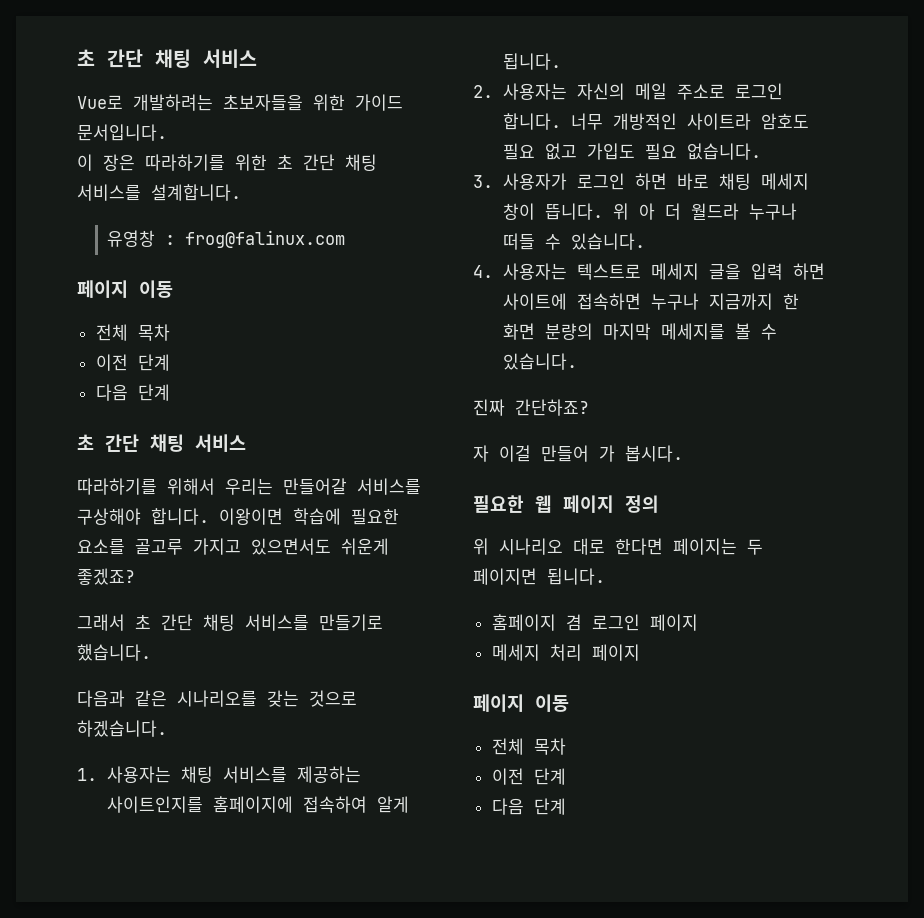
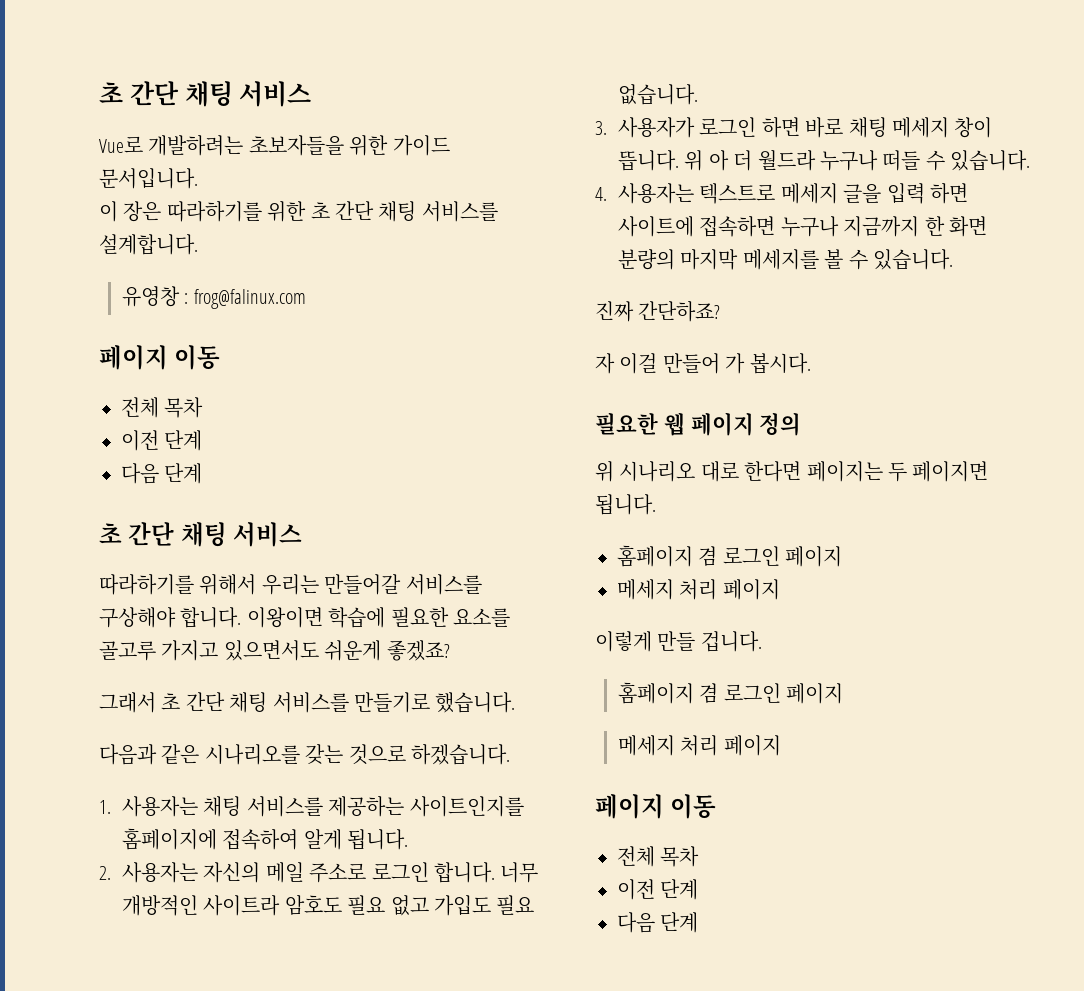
+ 이렇게 만들 겁니다.
+ 홈페이지 겸 로그인 페이지
+ 메세지 처리 페이지

